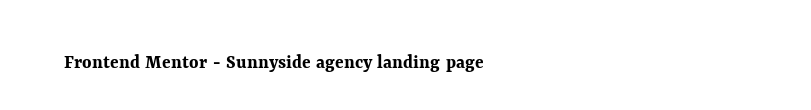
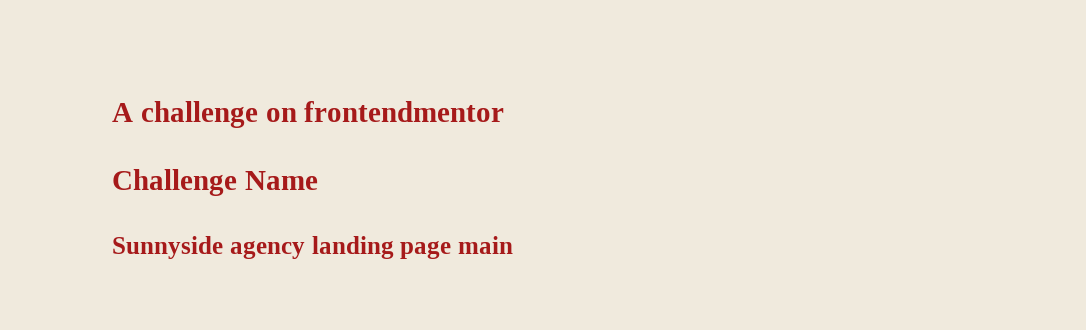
- Frontend Mentor - Sunnyside agency landing page
+ A challenge on frontendmentor
+ Challenge Name
+ Sunnyside agency landing page main

